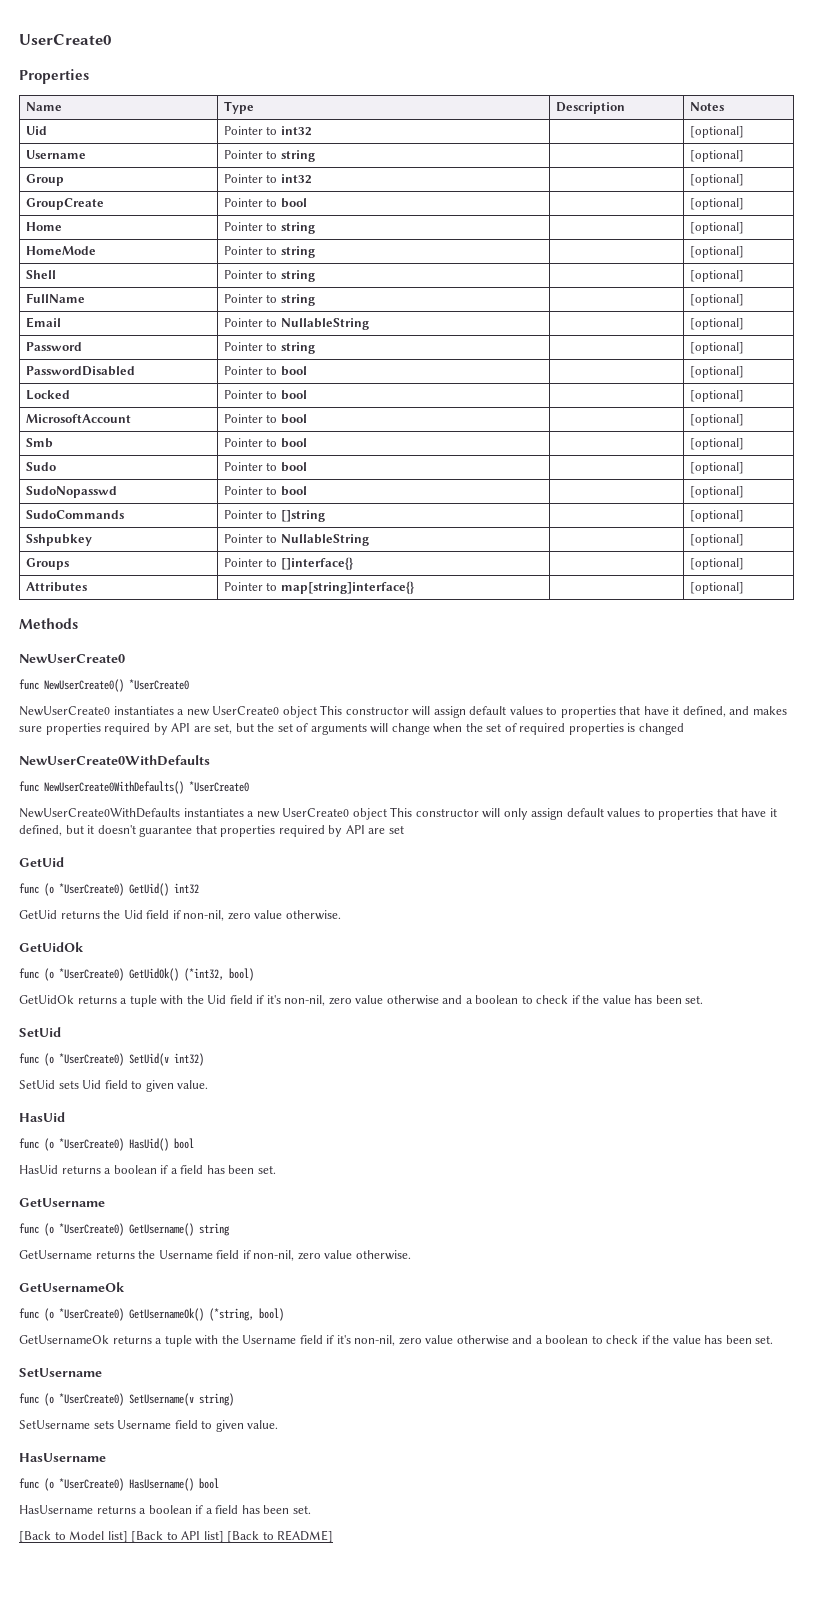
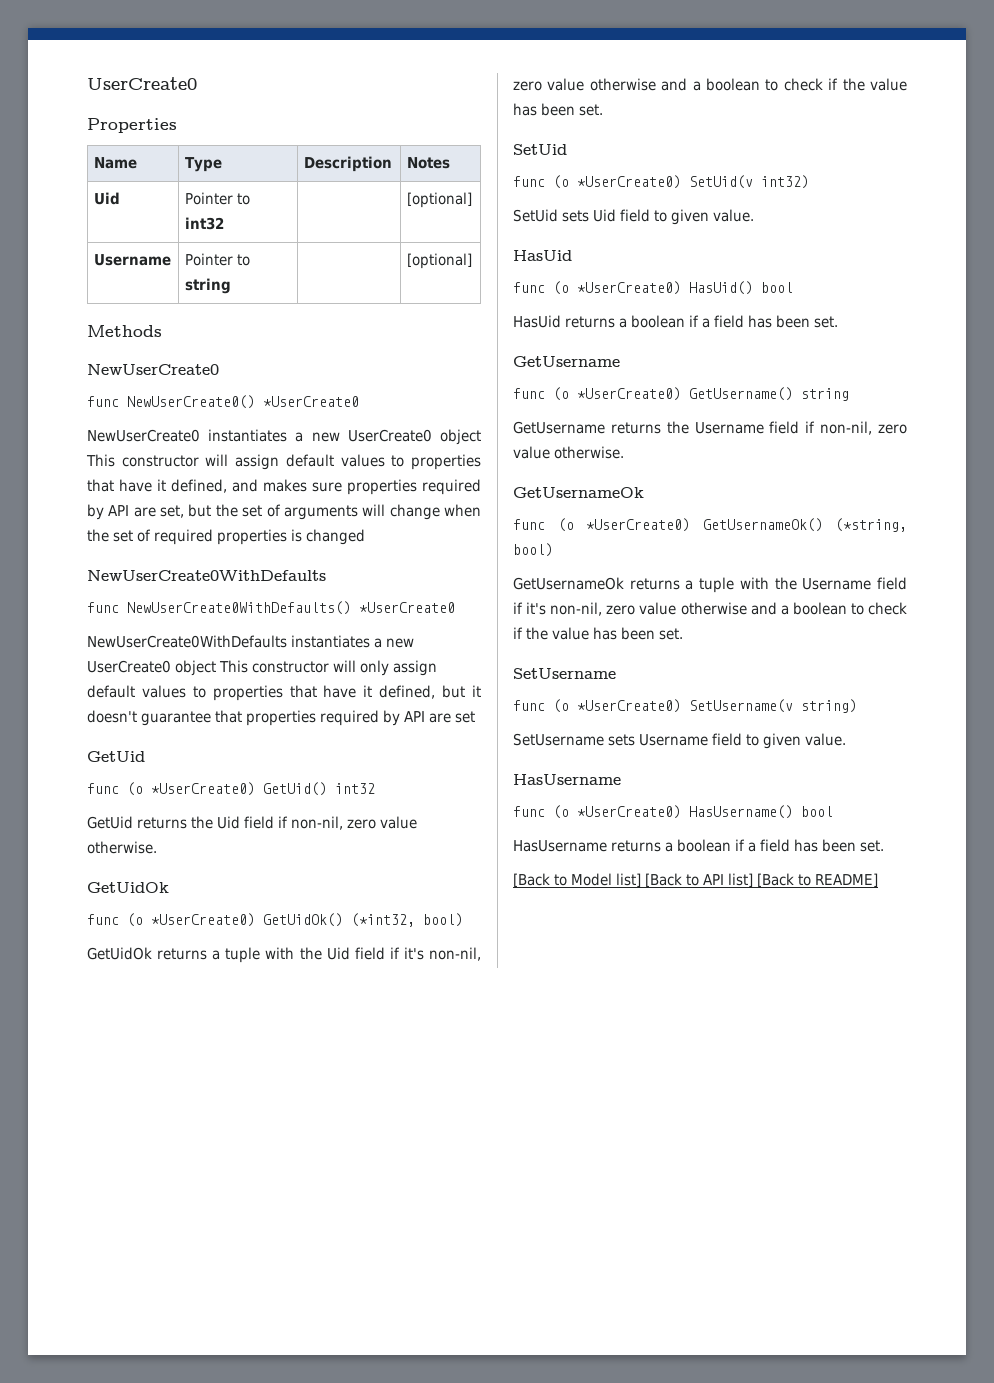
- Group | Pointer to int32 | | [optional]
- GroupCreate | Pointer to bool | | [optional]
- Home | Pointer to string | | [optional]
- HomeMode | Pointer to string | | [optional]
- Shell | Pointer to string | | [optional]
- FullName | Pointer to string | | [optional]
- Email | Pointer to NullableString | | [optional]
- Password | Pointer to string | | [optional]
- PasswordDisabled | Pointer to bool | | [optional]
- Locked | Pointer to bool | | [optional]
- MicrosoftAccount | Pointer to bool | | [optional]
- Smb | Pointer to bool | | [optional]
- Sudo | Pointer to bool | | [optional]
- SudoNopasswd | Pointer to bool | | [optional]
- SudoCommands | Pointer to []string | | [optional]
- Sshpubkey | Pointer to NullableString | | [optional]
- Groups | Pointer to []interface{} | | [optional]
- Attributes | Pointer to map[string]interface{} | | [optional]

